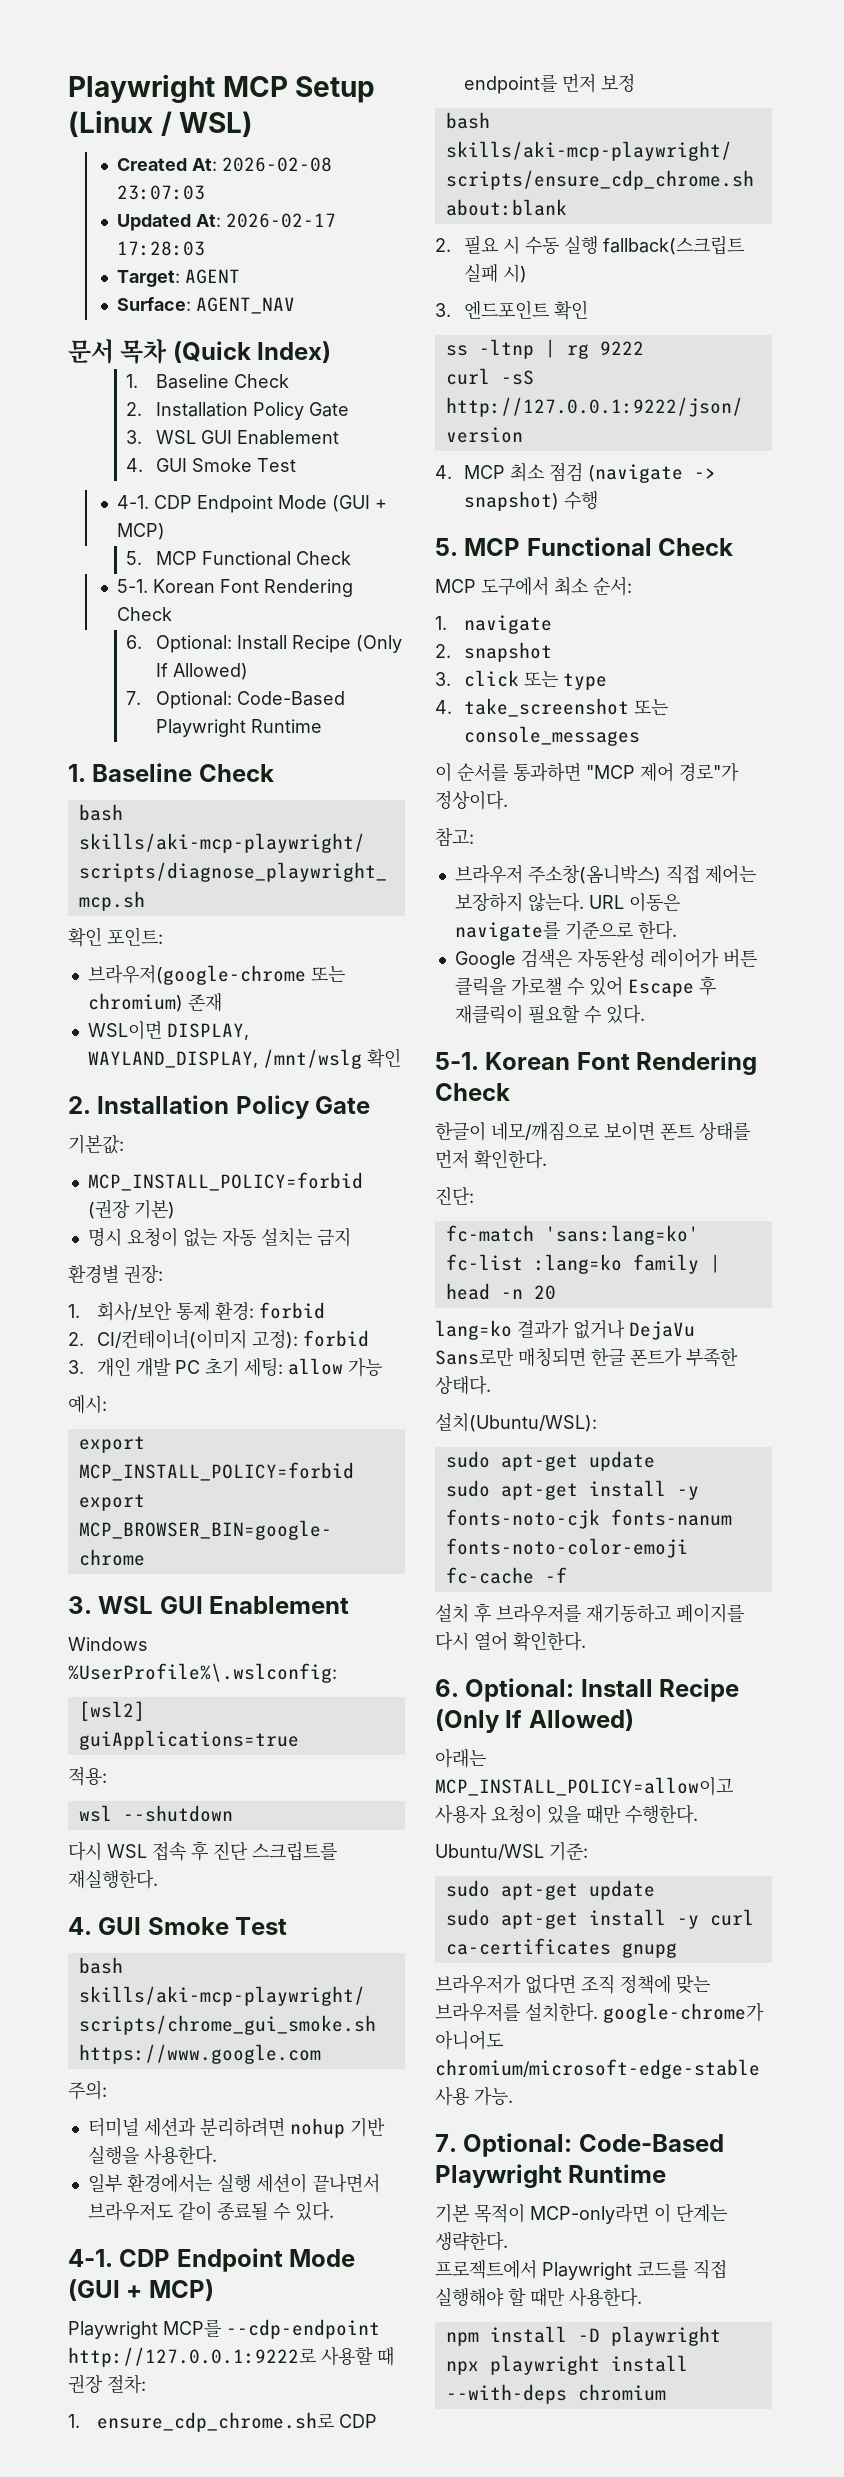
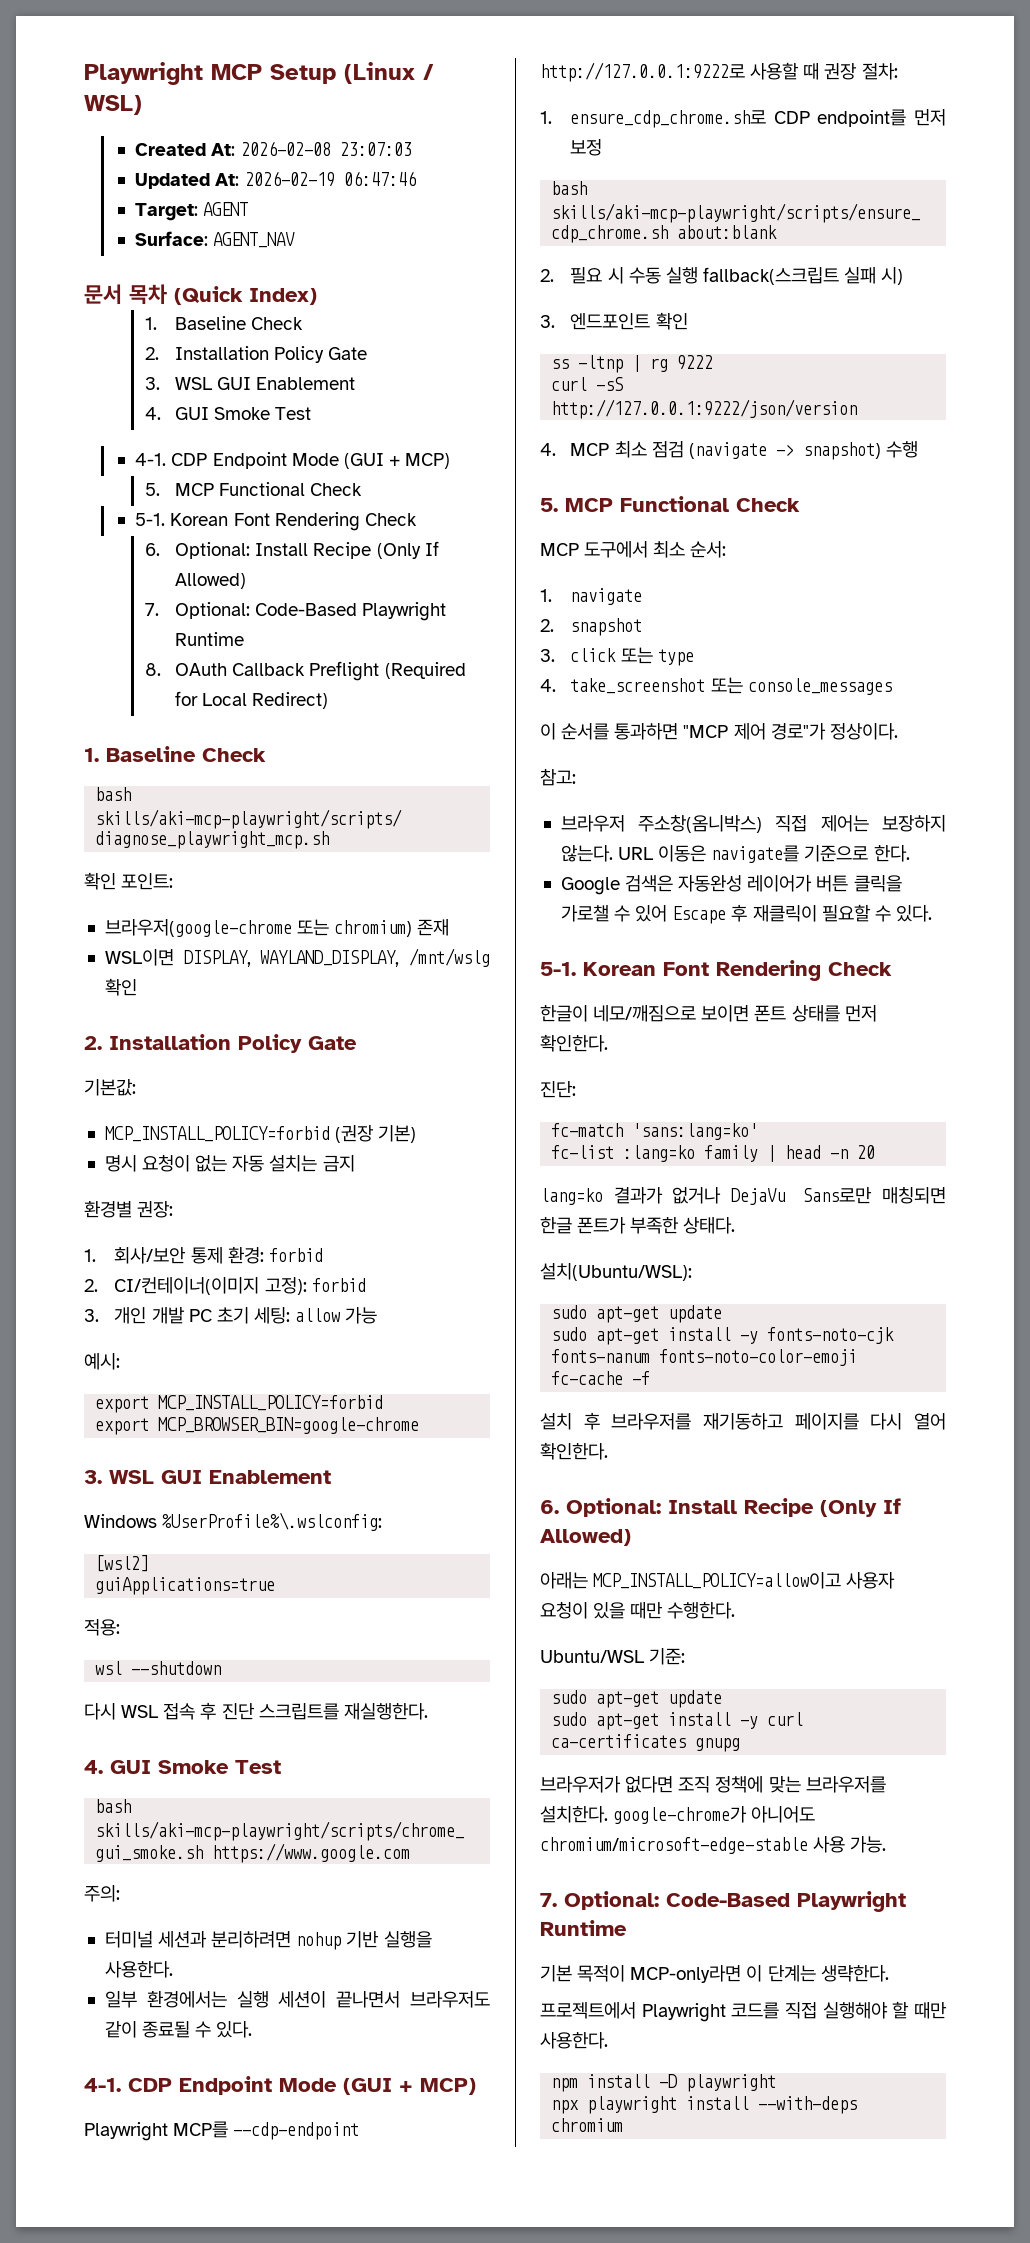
- Updated At: 2026-02-17 17:28:03
+ Updated At: 2026-02-19 06:47:46
+ 8. OAuth Callback Preflight (Required for Local Redirect)

